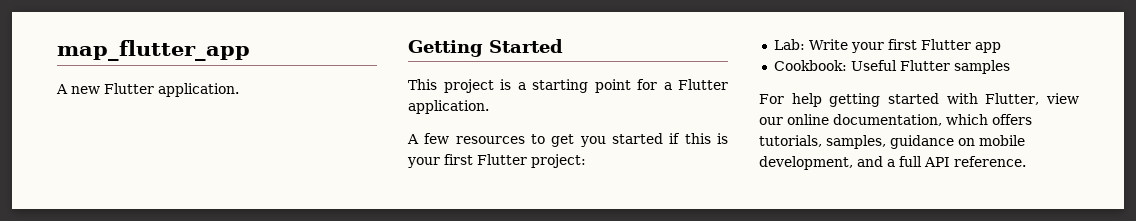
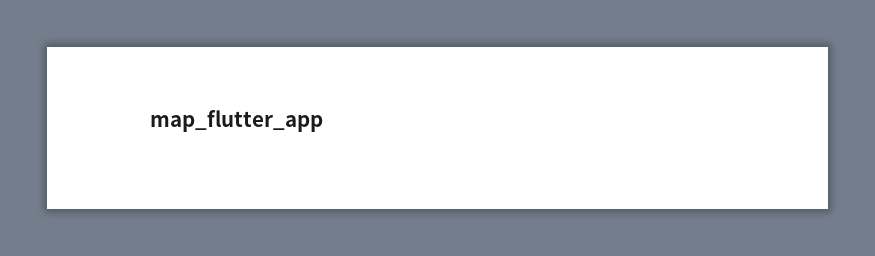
- A new Flutter application.
- Getting Started
- This project is a starting point for a Flutter application.
- A few resources to get you started if this is your first Flutter project:
- Lab: Write your first Flutter app
- Cookbook: Useful Flutter samples
- For help getting started with Flutter, view our online documentation, which offers tutorials, samples, guidance on mobile development, and a full API reference.

